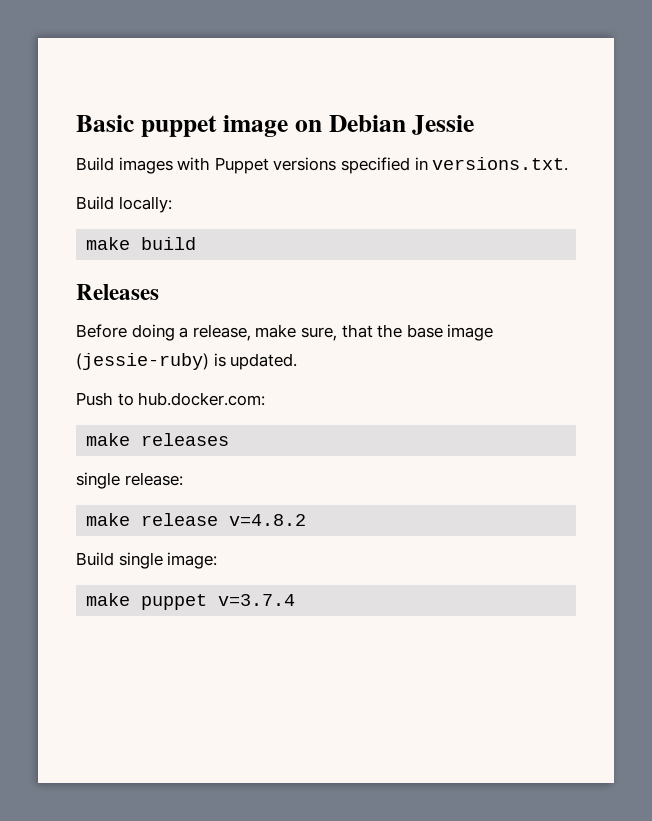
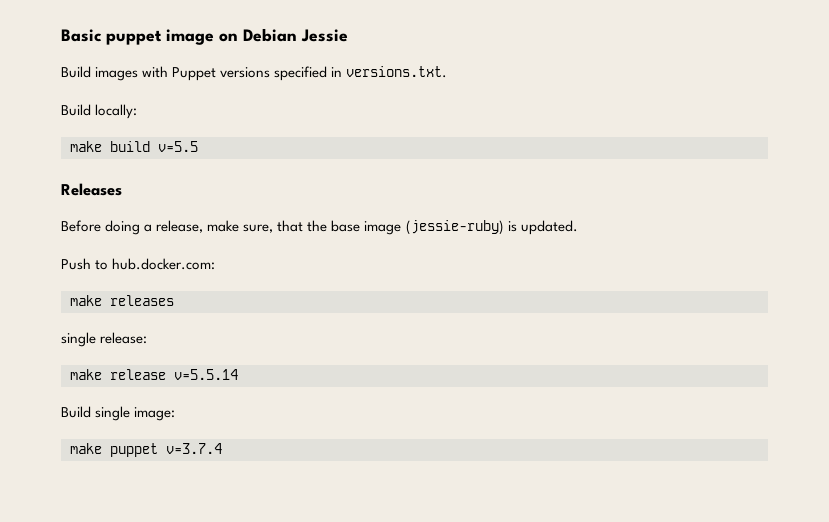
- make build
+ make build v=5.5
- make release v=4.8.2
+ make release v=5.5.14

